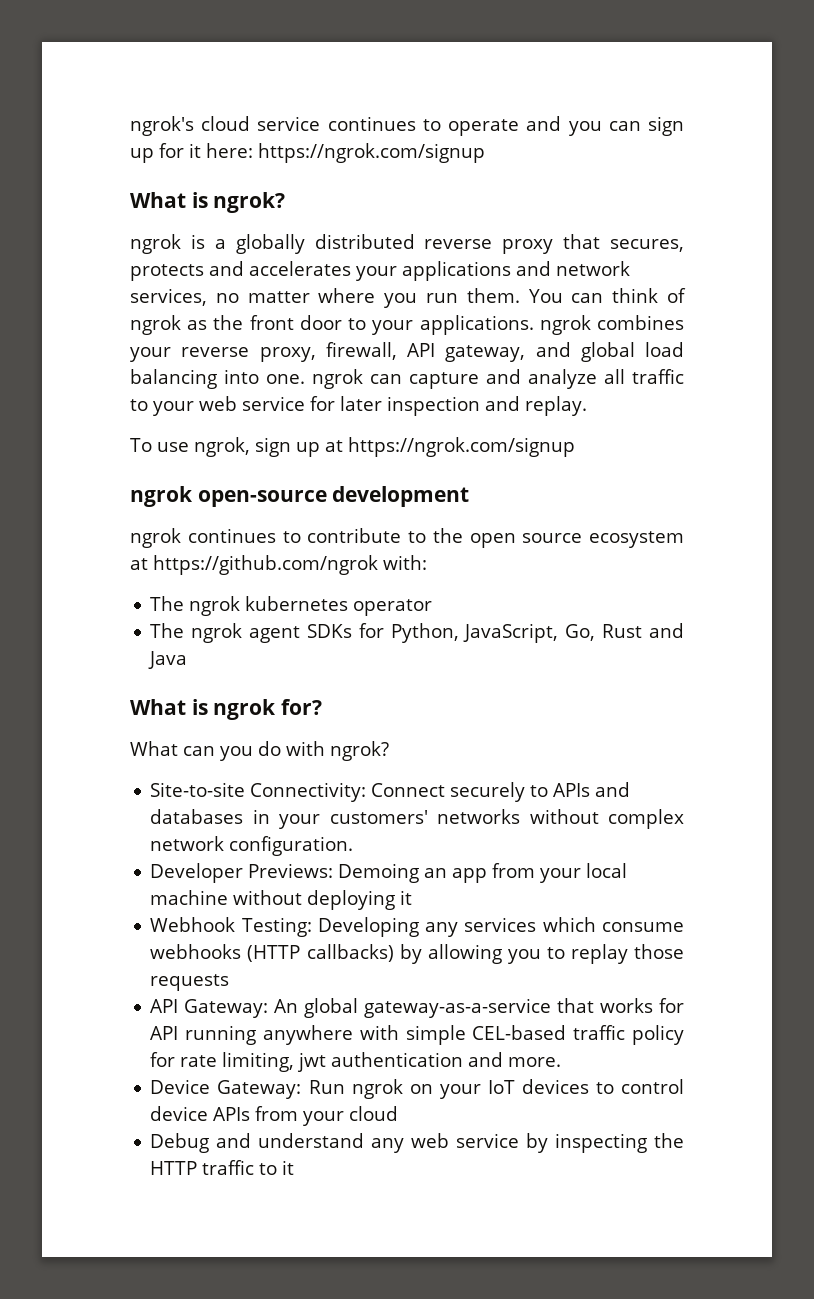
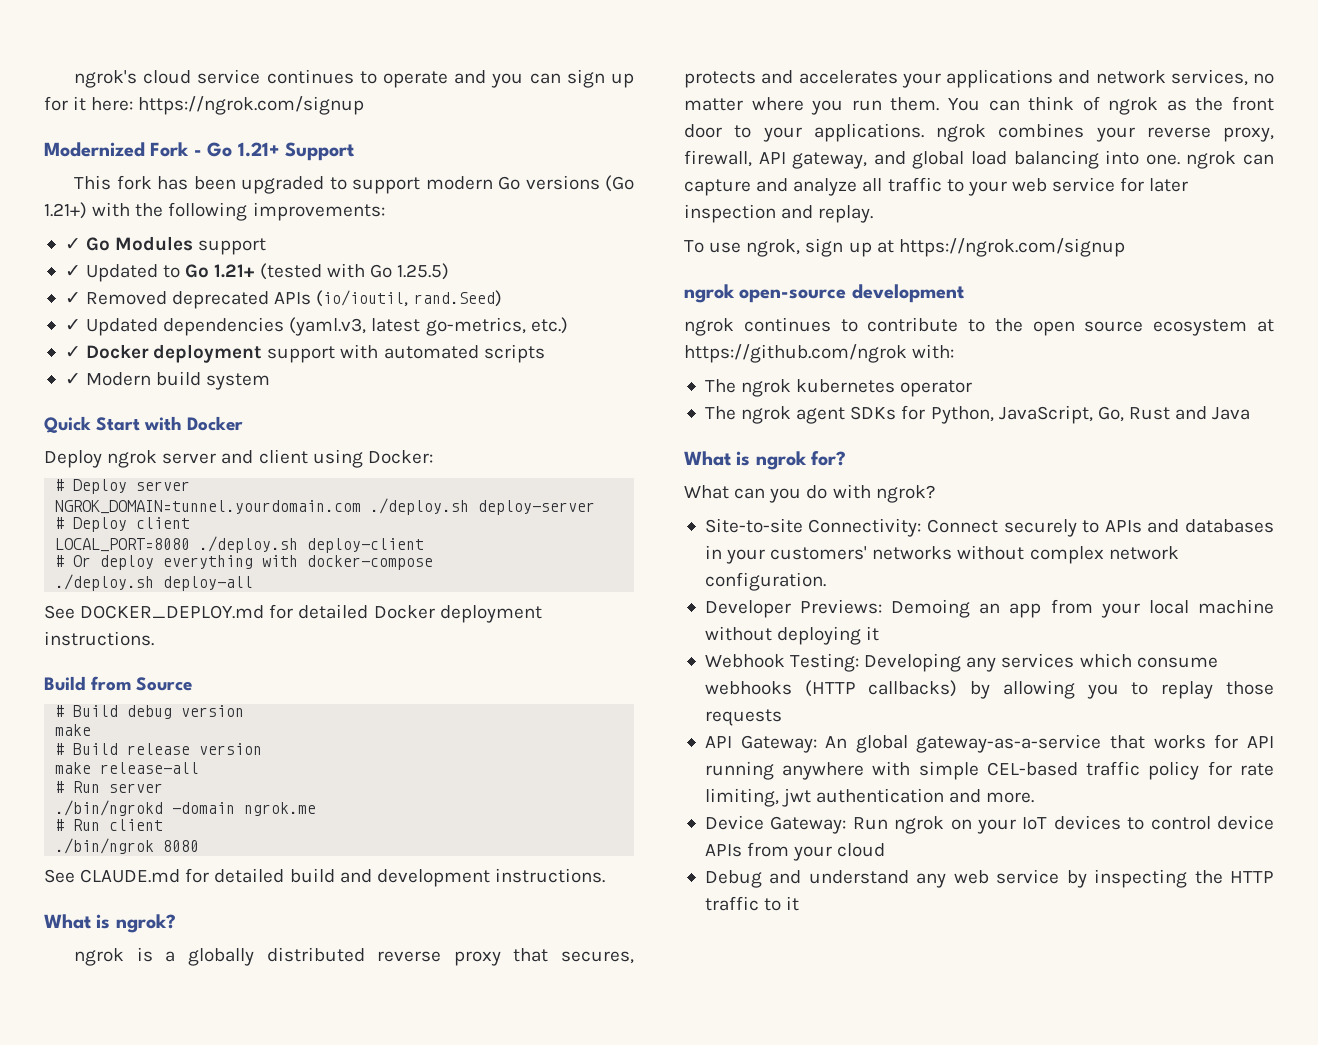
+ Modernized Fork - Go 1.21+ Support
+ This fork has been upgraded to support modern Go versions (Go 1.21+) with the following improvements:
+ ✓ Go Modules support
+ ✓ Updated to Go 1.21+ (tested with Go 1.25.5)
+ ✓ Removed deprecated APIs (io/ioutil, rand.Seed)
+ ✓ Updated dependencies (yaml.v3, latest go-metrics, etc.)
+ ✓ Docker deployment support with automated scripts
+ ✓ Modern build system
+ Quick Start with Docker
+ Deploy ngrok server and client using Docker:
+ # Deploy server
+ NGROK_DOMAIN=tunnel.yourdomain.com ./deploy.sh deploy-server
+ # Deploy client
+ LOCAL_PORT=8080 ./deploy.sh deploy-client
+ # Or deploy everything with docker-compose
+ ./deploy.sh deploy-all
+ See DOCKER_DEPLOY.md for detailed Docker deployment instructions.
+ Build from Source
+ # Build debug version
+ make
+ # Build release version
+ make release-all
+ # Run server
+ ./bin/ngrokd -domain ngrok.me
+ # Run client
+ ./bin/ngrok 8080
+ See CLAUDE.md for detailed build and development instructions.

